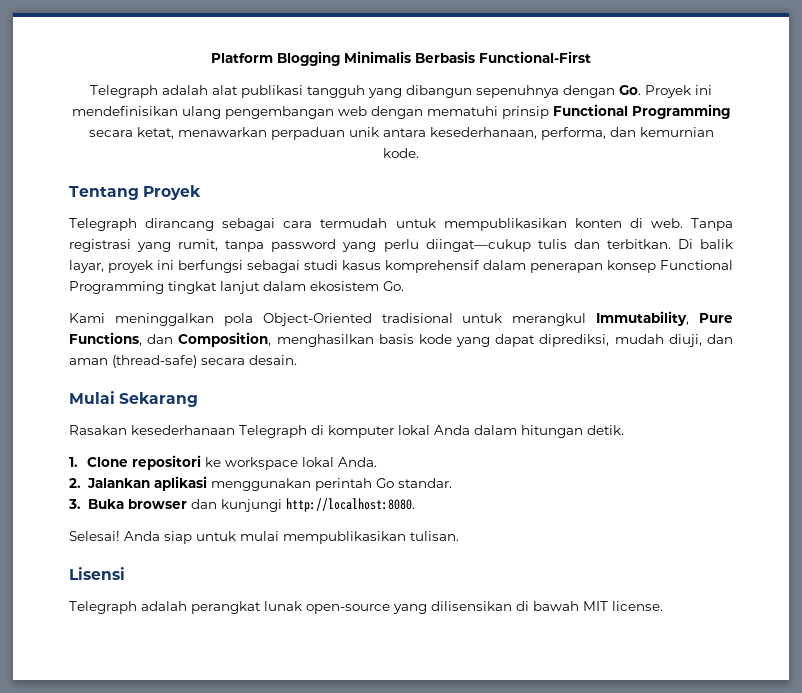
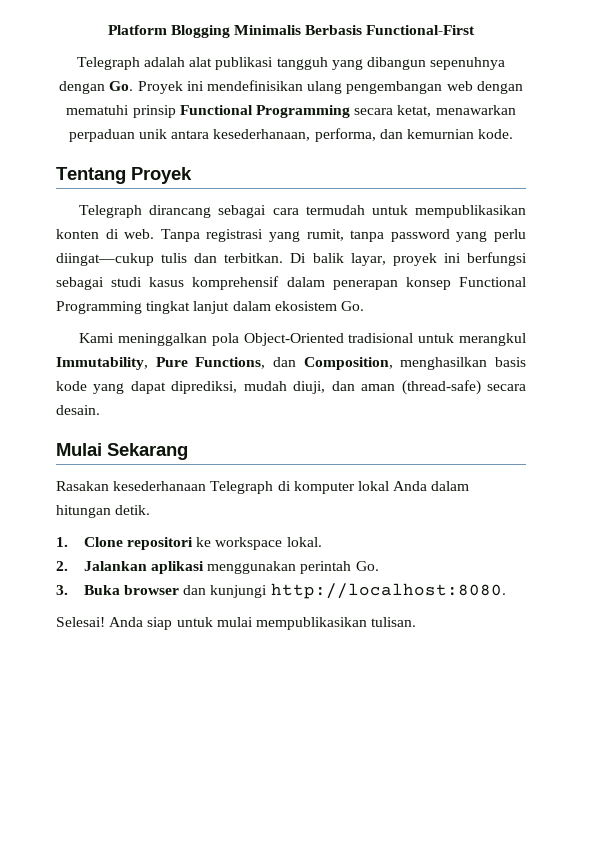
- 1. Clone repositori ke workspace lokal Anda.
+ 1. Clone repositori ke workspace lokal.
- 2. Jalankan aplikasi menggunakan perintah Go standar.
+ 2. Jalankan aplikasi menggunakan perintah Go.
- Lisensi
- Telegraph adalah perangkat lunak open-source yang dilisensikan di bawah MIT license.

